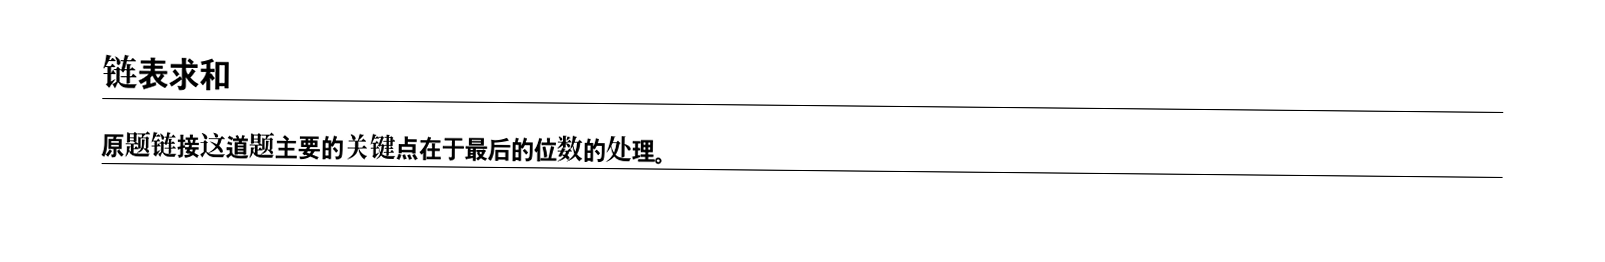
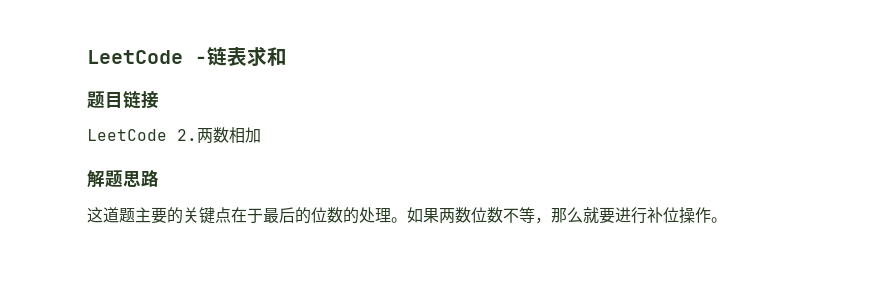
- 链表求和
+ LeetCode -链表求和
- 原题链接这道题主要的关键点在于最后的位数的处理。
+ 题目链接
+ LeetCode 2.两数相加
+ 解题思路
+ 这道题主要的关键点在于最后的位数的处理。
+ 如果两数位数不等，那么就要进行补位操作。

